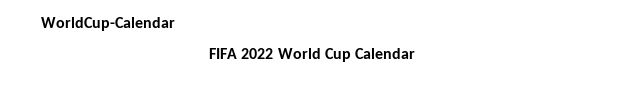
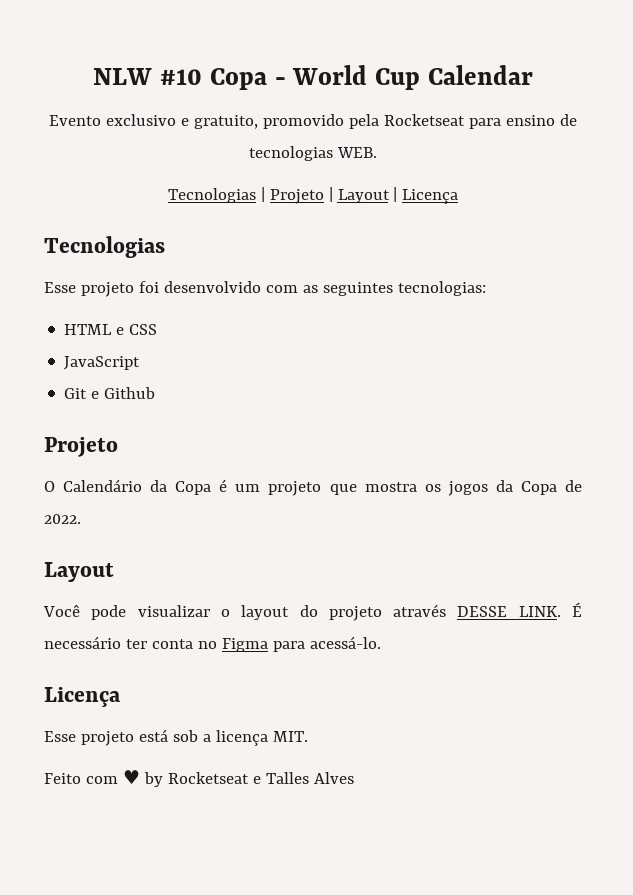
- WorldCup-Calendar
- FIFA 2022 World Cup Calendar
+ NLW #10 Copa - World Cup Calendar
+ Evento exclusivo e gratuito, promovido pela Rocketseat para ensino de tecnologias WEB.
+ Tecnologias | Projeto | Layout | Licença
+ Tecnologias
+ Esse projeto foi desenvolvido com as seguintes tecnologias:
+ HTML e CSS
+ JavaScript
+ Git e Github
+ Projeto
+ O Calendário da Copa é um projeto que mostra os jogos da Copa de 2022.
+ Layout
+ Você pode visualizar o layout do projeto através DESSE LINK. É necessário ter conta no Figma para acessá-lo.
+ Licença
+ Esse projeto está sob a licença MIT.
+ Feito com ♥ by Rocketseat e Talles Alves

